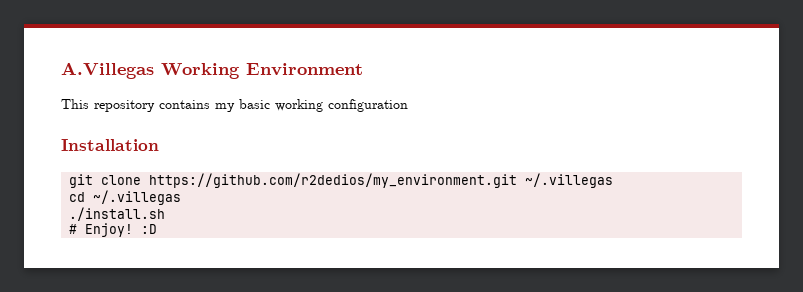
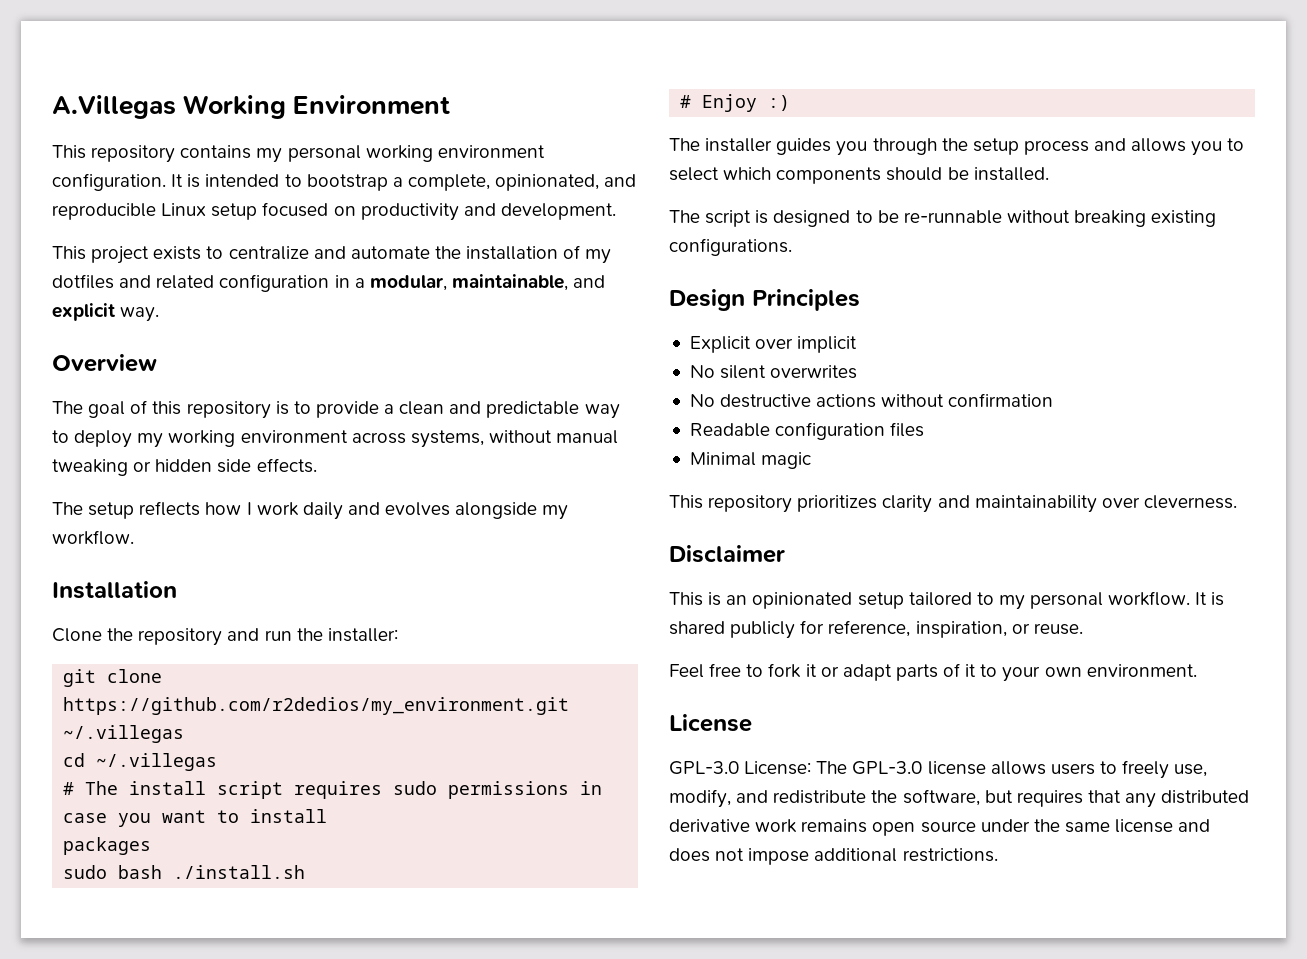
- This repository contains my basic working configuration
+ This repository contains my personal working environment configuration. It is intended to bootstrap a complete, opinionated, and reproducible Linux setup focused on productivity and development.
+ This project exists to centralize and automate the installation of my dotfiles and related configuration in a modular, maintainable, and explicit way.
+ Overview
+ The goal of this repository is to provide a clean and predictable way to deploy my working environment across systems, without manual tweaking or hidden side effects.
+ The setup reflects how I work daily and evolves alongside my workflow.
  Installation
+ Clone the repository and run the installer:
- ./install.sh
- # Enjoy! :D
+ # The install script requires sudo permissions in case you want to install
+ packages
+ sudo bash ./install.sh
+ # Enjoy :)
+ The installer guides you through the setup process and allows you to select which components should be installed.
+ The script is designed to be re-runnable without breaking existing configurations.
+ Design Principles
+ Explicit over implicit
+ No silent overwrites
+ No destructive actions without confirmation
+ Readable configuration files
+ Minimal magic
+ This repository prioritizes clarity and maintainability over cleverness.
+ Disclaimer
+ This is an opinionated setup tailored to my personal workflow. It is shared publicly for reference, inspiration, or reuse.
+ Feel free to fork it or adapt parts of it to your own environment.
+ License
+ GPL-3.0 License: The GPL-3.0 license allows users to freely use, modify, and redistribute the software, but requires that any distributed derivative work remains open source under the same license and does not impose additional restrictions.

